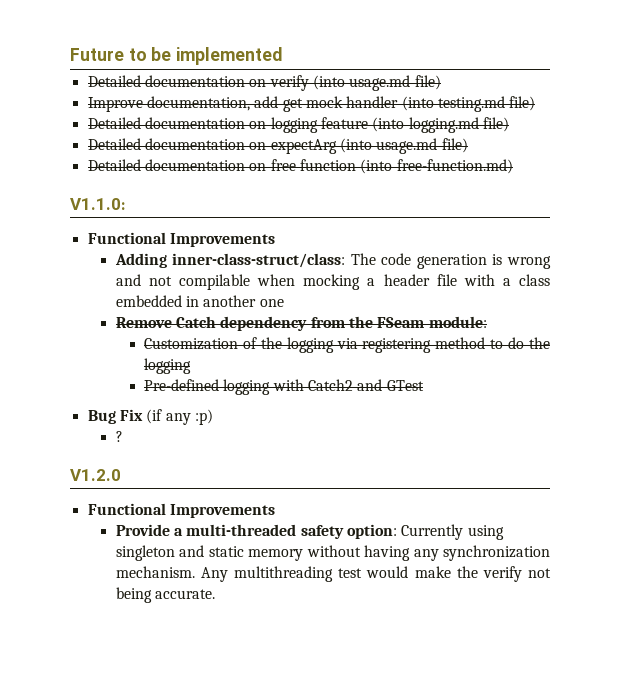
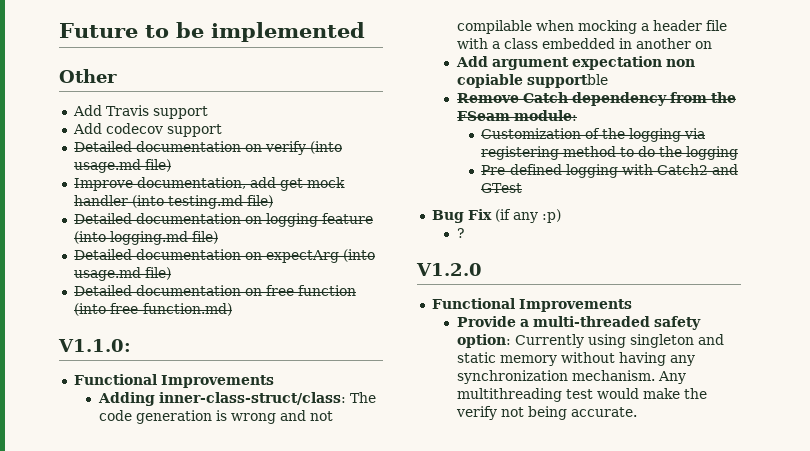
+ Other
+ Add Travis support
+ Add codecov support
- Adding inner-class-struct/class: The code generation is wrong and not compilable when mocking a header file with a class embedded in another one
+ Adding inner-class-struct/class: The code generation is wrong and not compilable when mocking a header file with a class embedded in another on
+ Add argument expectation non copiable supportble

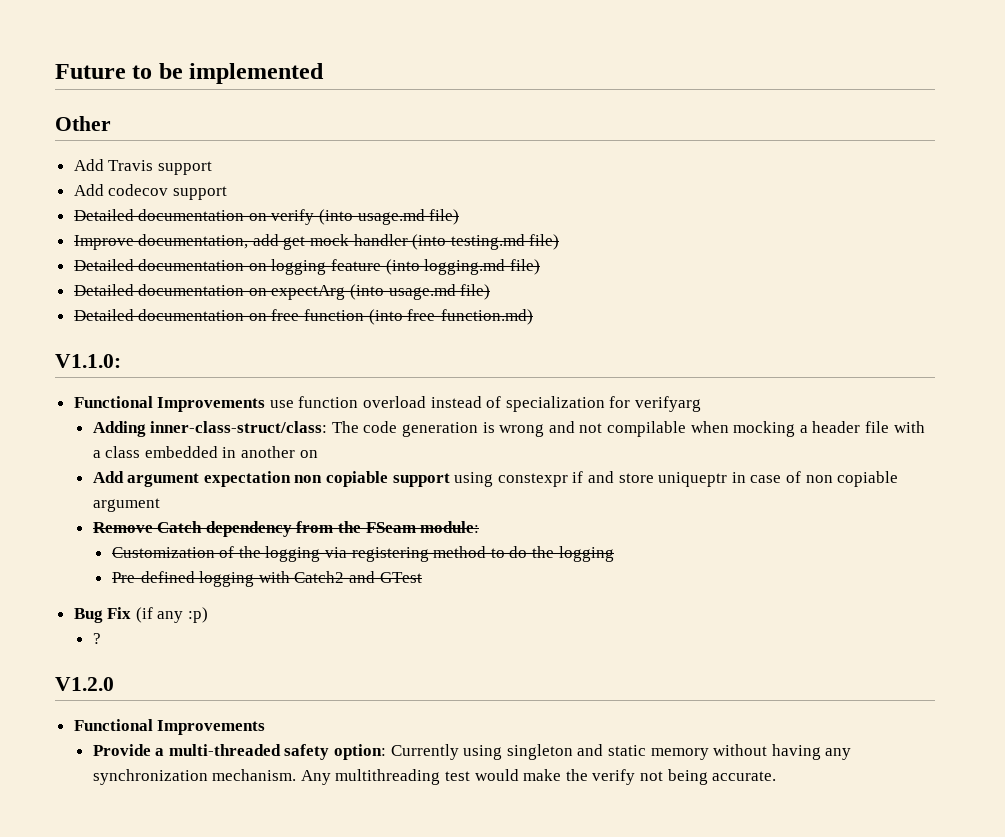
  V1.1.0:
- Functional Improvements
+ Functional Improvements use function overload instead of specialization for verifyarg
- Add argument expectation non copiable supportble
+ Add argument expectation non copiable support using constexpr if and store uniqueptr in case of non copiable argument

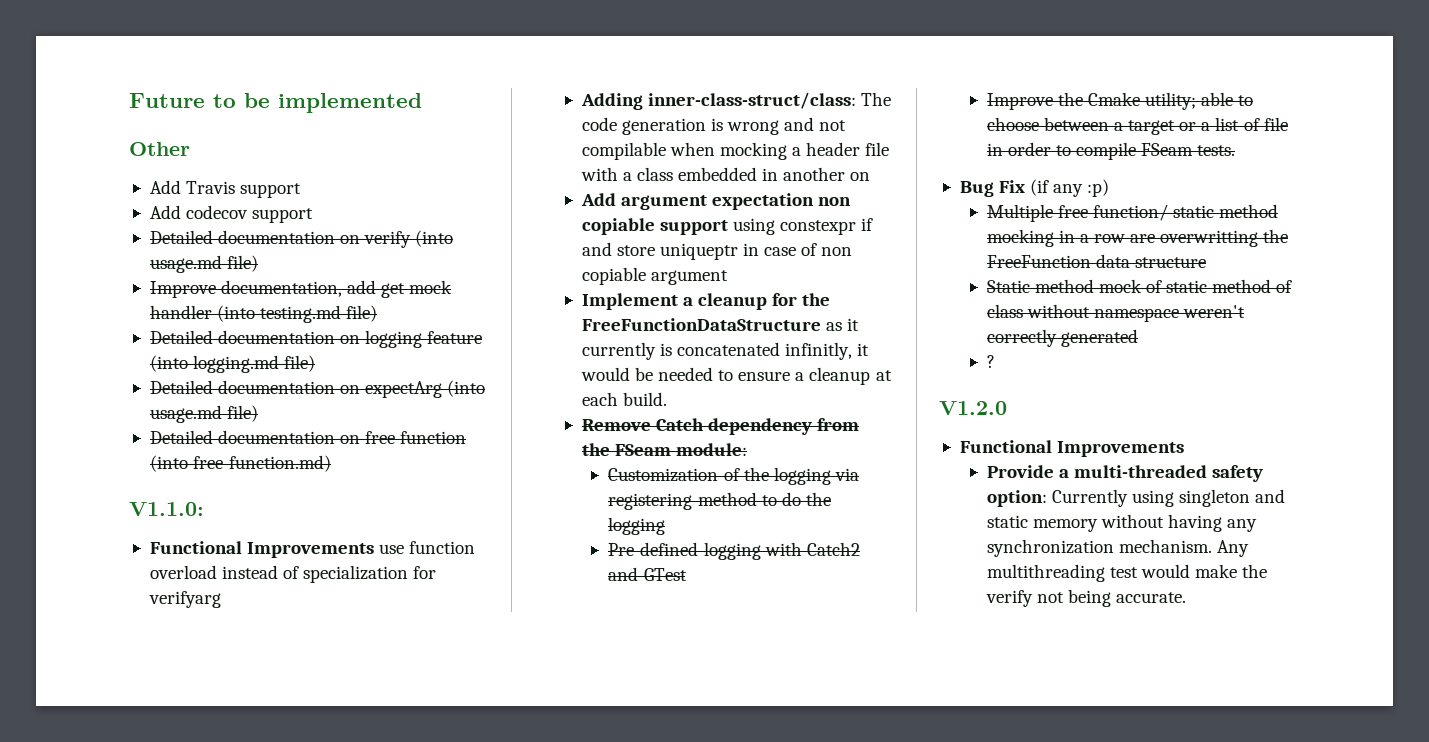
+ Implement a cleanup for the FreeFunctionDataStructure as it currently is concatenated infinitly, it would be needed to ensure a cleanup at each build.
+ Improve the Cmake utility; able to choose between a target or a list of file in order to compile FSeam tests.
+ Multiple free function/ static method mocking in a row are overwritting the FreeFunction data structure
+ Static method mock of static method of class without namespace weren't correctly generated

